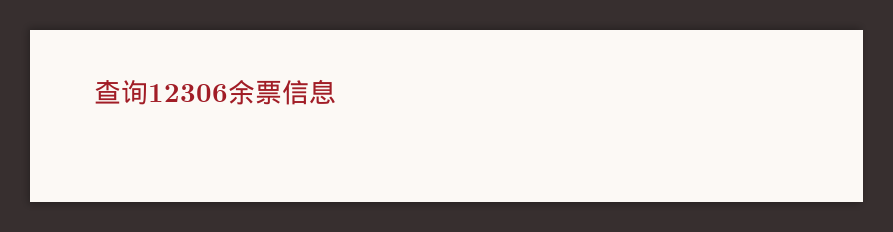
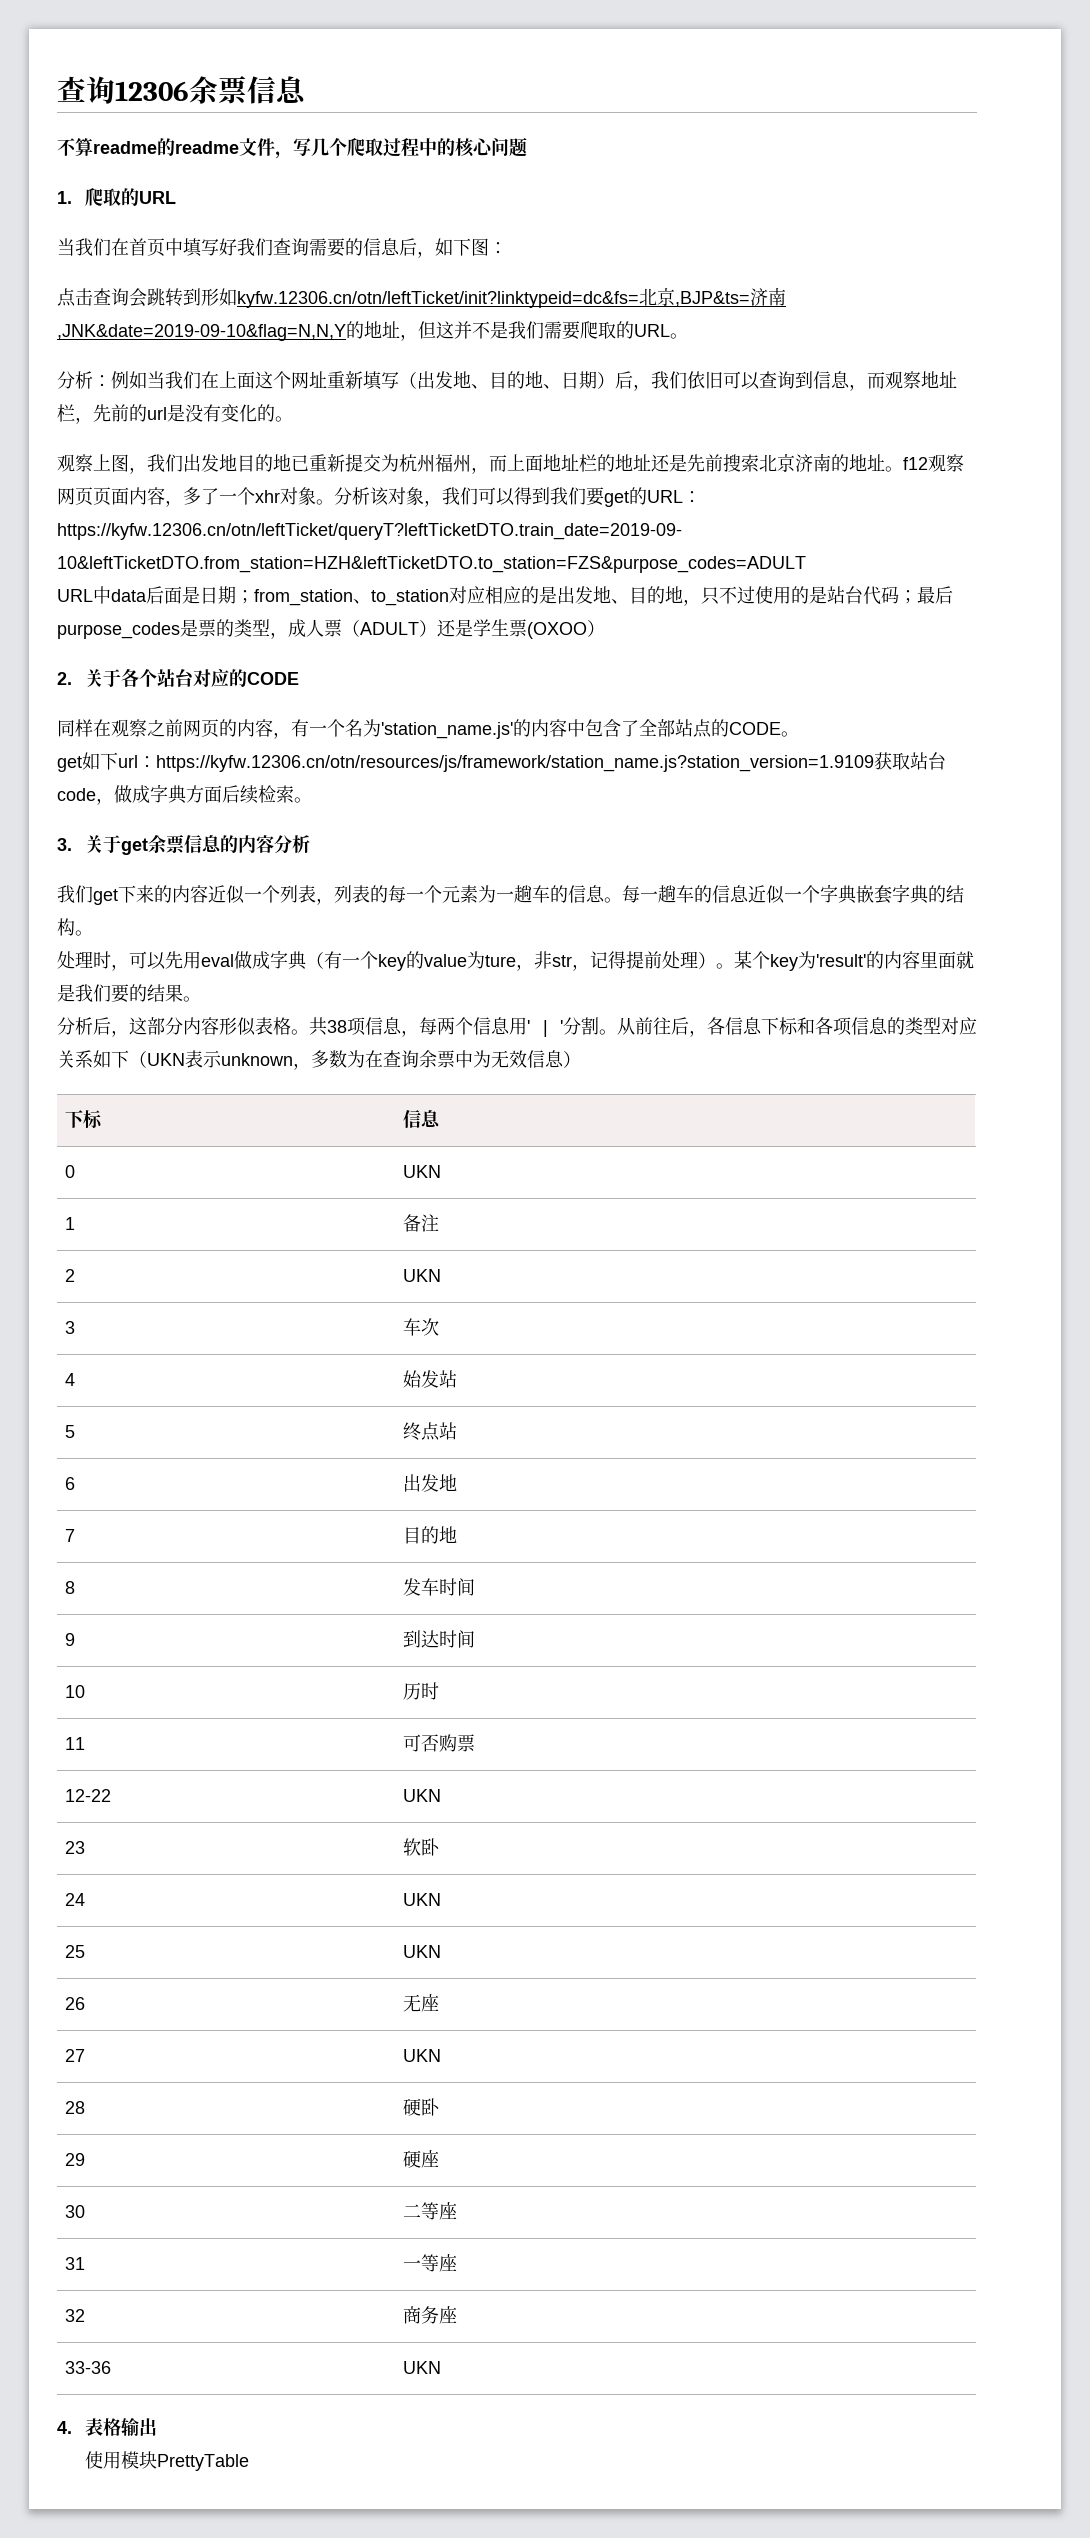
+ 不算readme的readme文件，写几个爬取过程中的核心问题
+ 1.爬取的URL
+ 当我们在首页中填写好我们查询需要的信息后，如下图：
+ 点击查询会跳转到形如kyfw.12306.cn/otn/leftTicket/init?linktypeid=dc&fs=北京,BJP&ts=济南,JNK&date=2019-09-10&flag=N,N,Y的地址，但这并不是我们需要爬取的URL。
+ 分析：例如当我们在上面这个网址重新填写（出发地、目的地、日期）后，我们依旧可以查询到信息，而观察地址栏，先前的url是没有变化的。
+ 观察上图，我们出发地目的地已重新提交为杭州福州，而上面地址栏的地址还是先前搜索北京济南的地址。f12观察网页页面内容，多了一个xhr对象。分析该对象，我们可以得到我们要get的URL：https://kyfw.12306.cn/otn/leftTicket/queryT?leftTicketDTO.train_date=2019-09- 10&leftTicketDTO.from_station=HZH&leftTicketDTO.to_station=FZS&purpose_codes=ADULT
+ URL中data后面是日期；from_station、to_station对应相应的是出发地、目的地，只不过使用的是站台代码；最后purpose_codes是票的类型，成人票（ADULT）还是学生票(OXOO）
+ 2.关于各个站台对应的CODE
+ 同样在观察之前网页的内容，有一个名为'station_name.js'的内容中包含了全部站点的CODE。
+ get如下url：https://kyfw.12306.cn/otn/resources/js/framework/station_name.js?station_version=1.9109获取站台code，做成字典方面后续检索。
+ 3.关于get余票信息的内容分析
+ 我们get下来的内容近似一个列表，列表的每一个元素为一趟车的信息。每一趟车的信息近似一个字典嵌套字典的结构。
+ 处理时，可以先用eval做成字典（有一个key的value为ture，非str，记得提前处理）。某个key为'result'的内容里面就是我们要的结果。
+ 分析后，这部分内容形似表格。共38项信息，每两个信息用' | '分割。从前往后，各信息下标和各项信息的类型对应关系如下（UKN表示unknown，多数为在查询余票中为无效信息）
+ 下标 | 信息
+ 0 | UKN
+ 1 | 备注
+ 2 | UKN
+ 3 | 车次
+ 4 | 始发站
+ 5 | 终点站
+ 6 | 出发地
+ 7 | 目的地
+ 8 | 发车时间
+ 9 | 到达时间
+ 10 | 历时
+ 11 | 可否购票
+ 12-22 | UKN
+ 23 | 软卧
+ 24 | UKN
+ 25 | UKN
+ 26 | 无座
+ 27 | UKN
+ 28 | 硬卧
+ 29 | 硬座
+ 30 | 二等座
+ 31 | 一等座
+ 32 | 商务座
+ 33-36 | UKN
+ 4.表格输出
+ 使用模块PrettyTable

